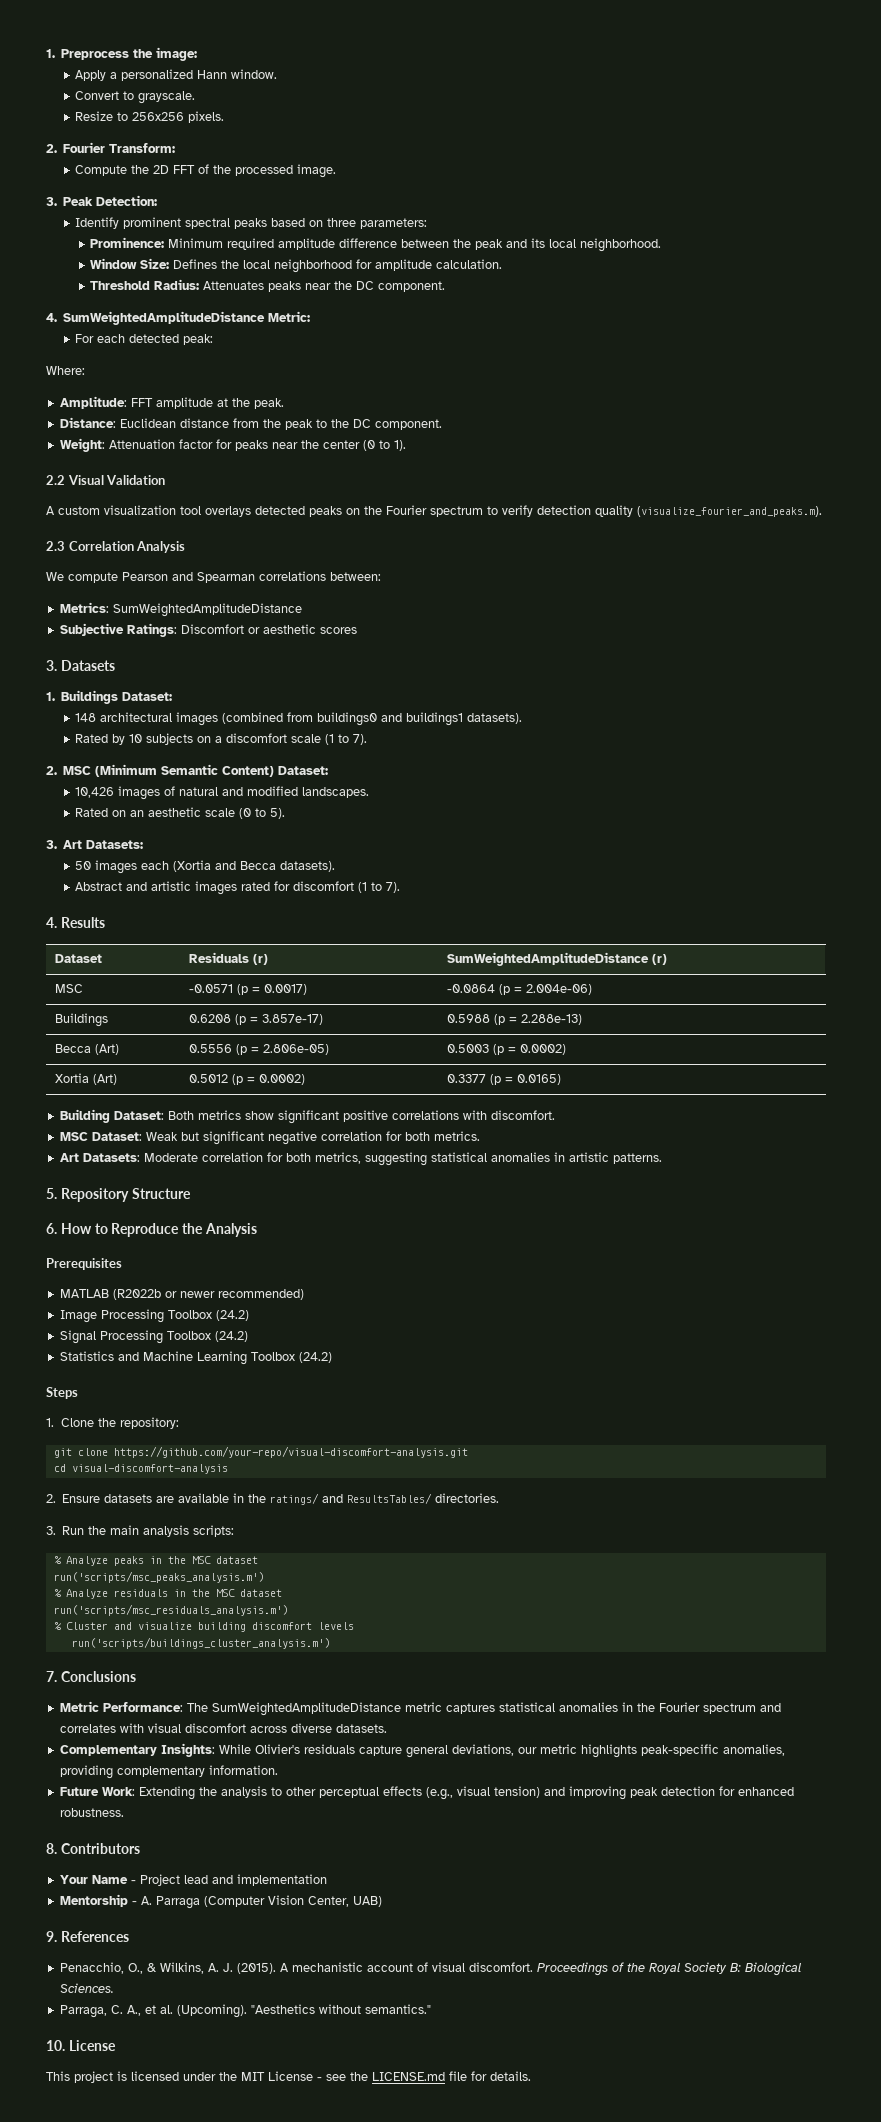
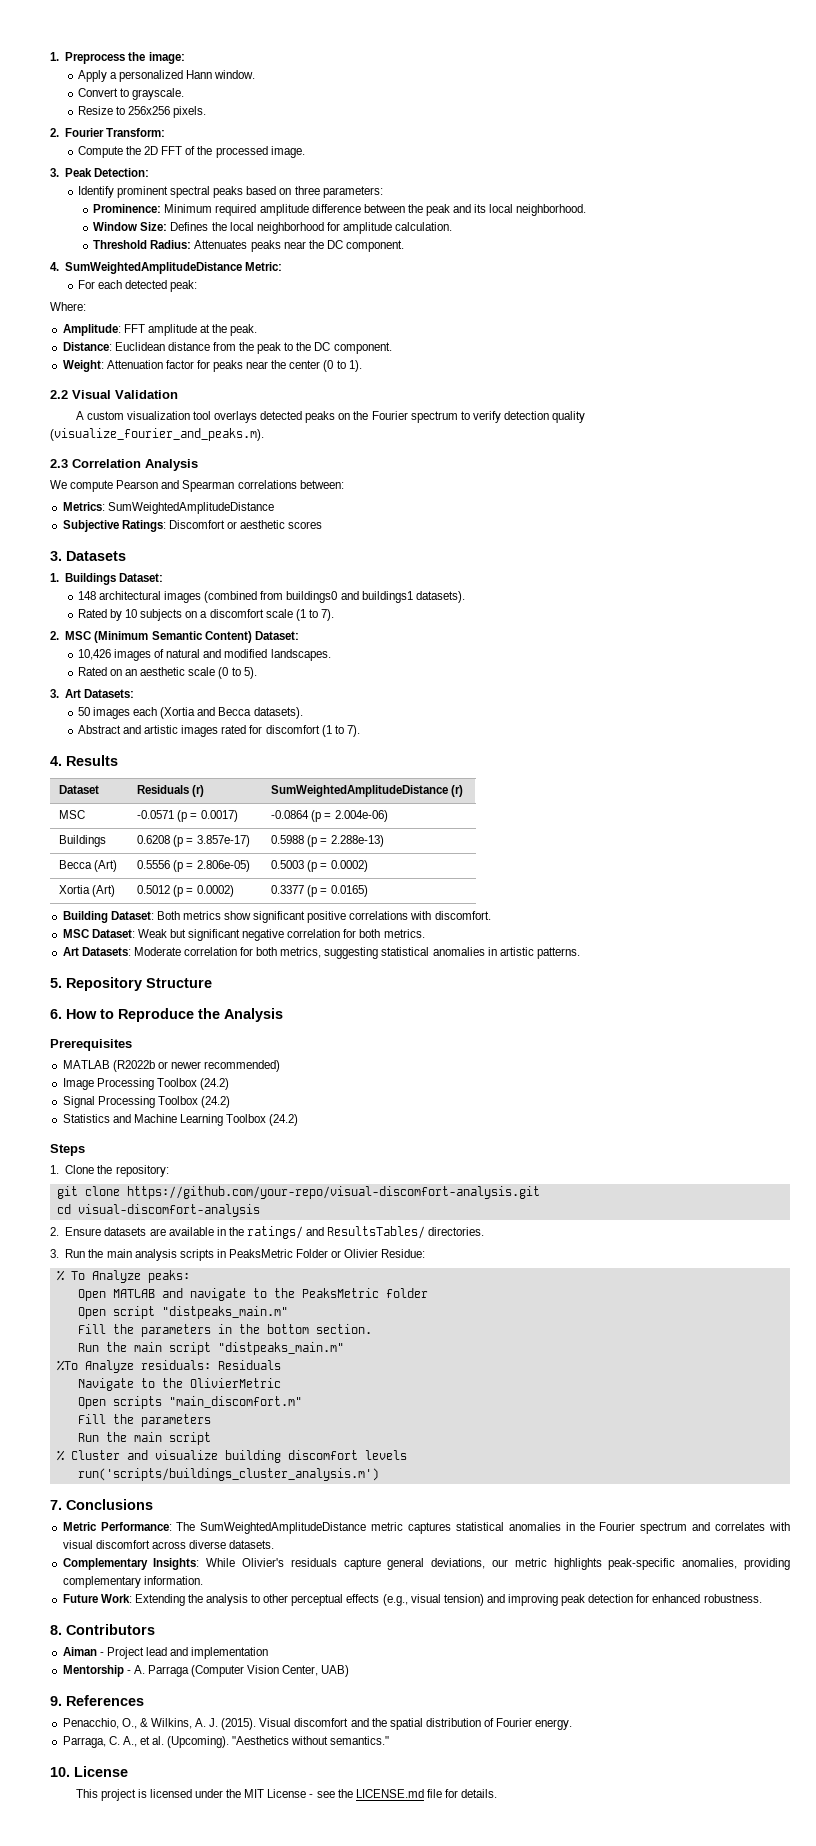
- 3. Run the main analysis scripts:
- % Analyze peaks in the MSC dataset
- run('scripts/msc_peaks_analysis.m')
- % Analyze residuals in the MSC dataset
- run('scripts/msc_residuals_analysis.m')
+ 3. Run the main analysis scripts in PeaksMetric Folder or Olivier Residue:
+ % To Analyze peaks:
+ Open MATLAB and navigate to the PeaksMetric folder
+ Open script "distpeaks_main.m"
+ Fill the parameters in the bottom section.
+ Run the main script "distpeaks_main.m"
+ %To Analyze residuals: Residuals
+ Navigate to the OlivierMetric
+ Open scripts "main_discomfort.m"
+ Fill the parameters
+ Run the main script
- Your Name - Project lead and implementation
+ Aiman - Project lead and implementation
- A mechanistic account of visual discomfort. Proceedings of the Royal Society B: Biological Sciences.
+ Visual discomfort and the spatial distribution of Fourier energy.

